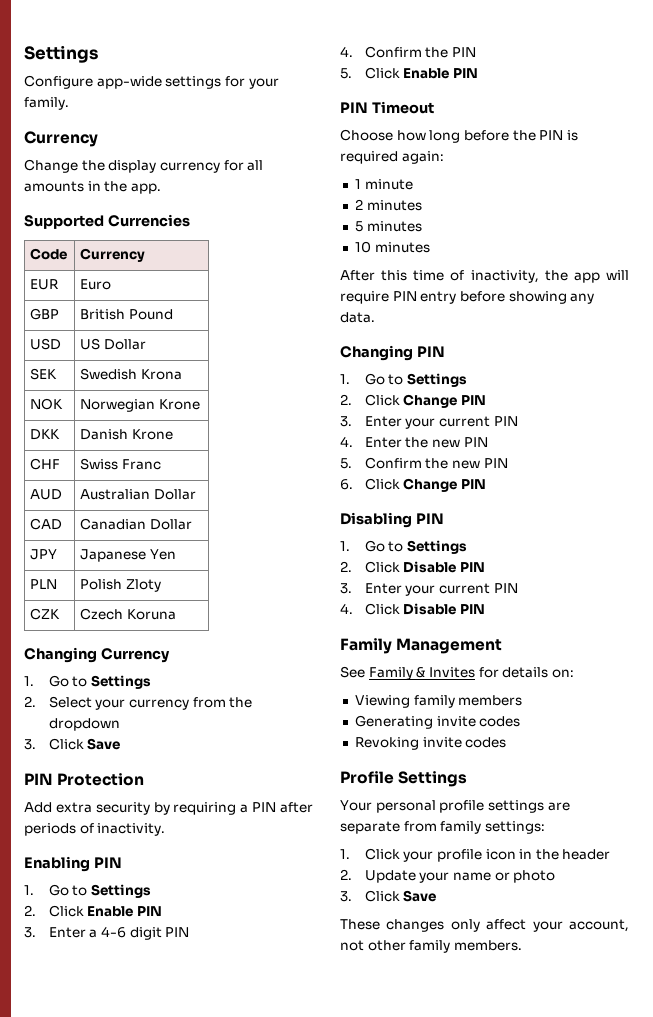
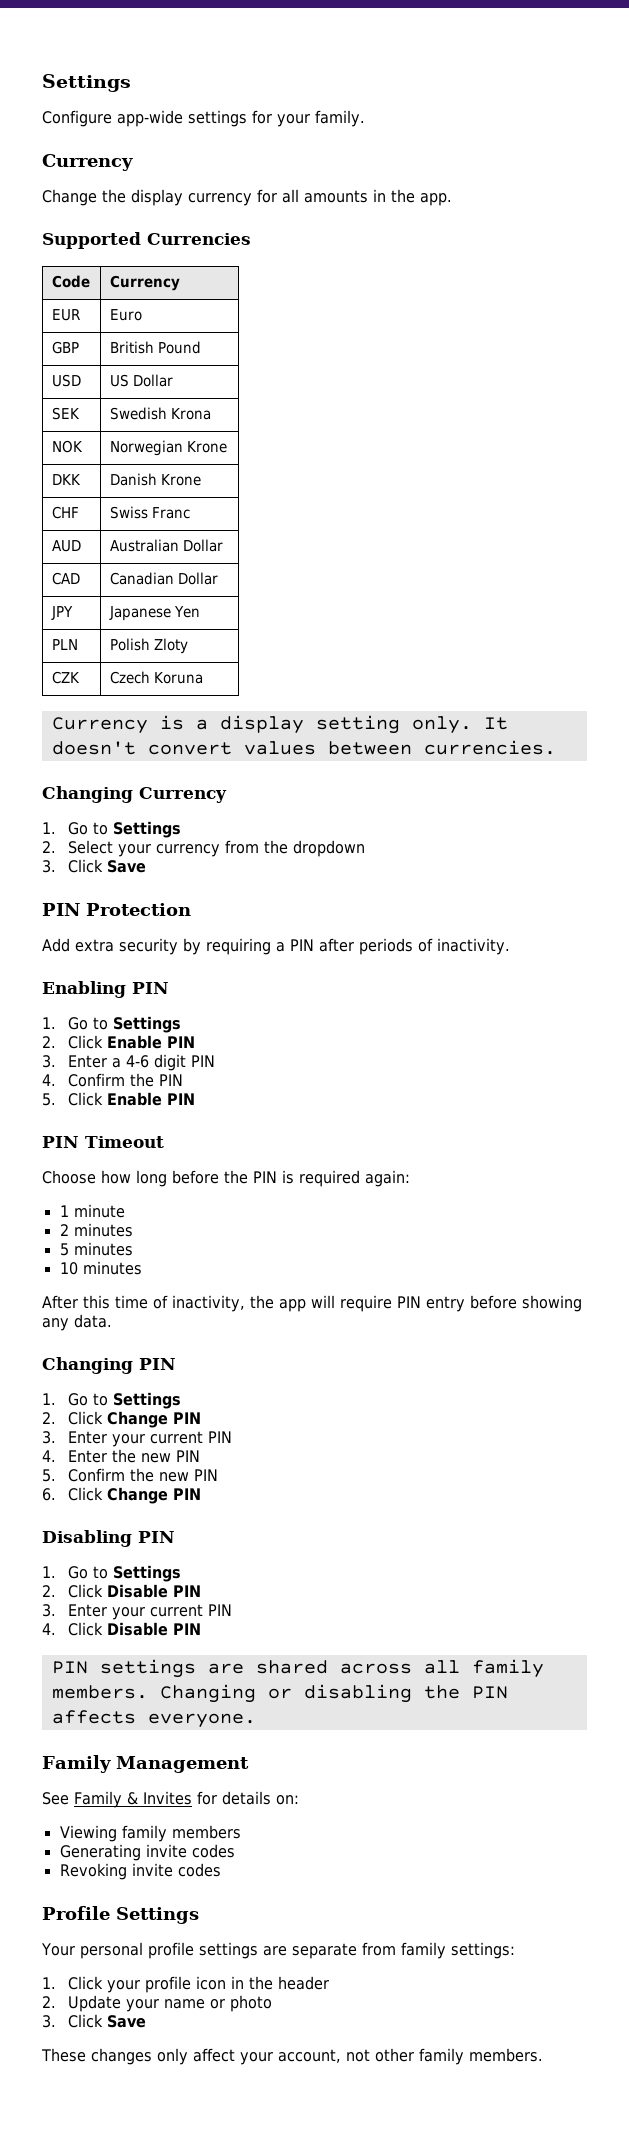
+ Currency is a display setting only. It doesn't convert values between currencies.
+ PIN settings are shared across all family members. Changing or disabling the PIN affects everyone.

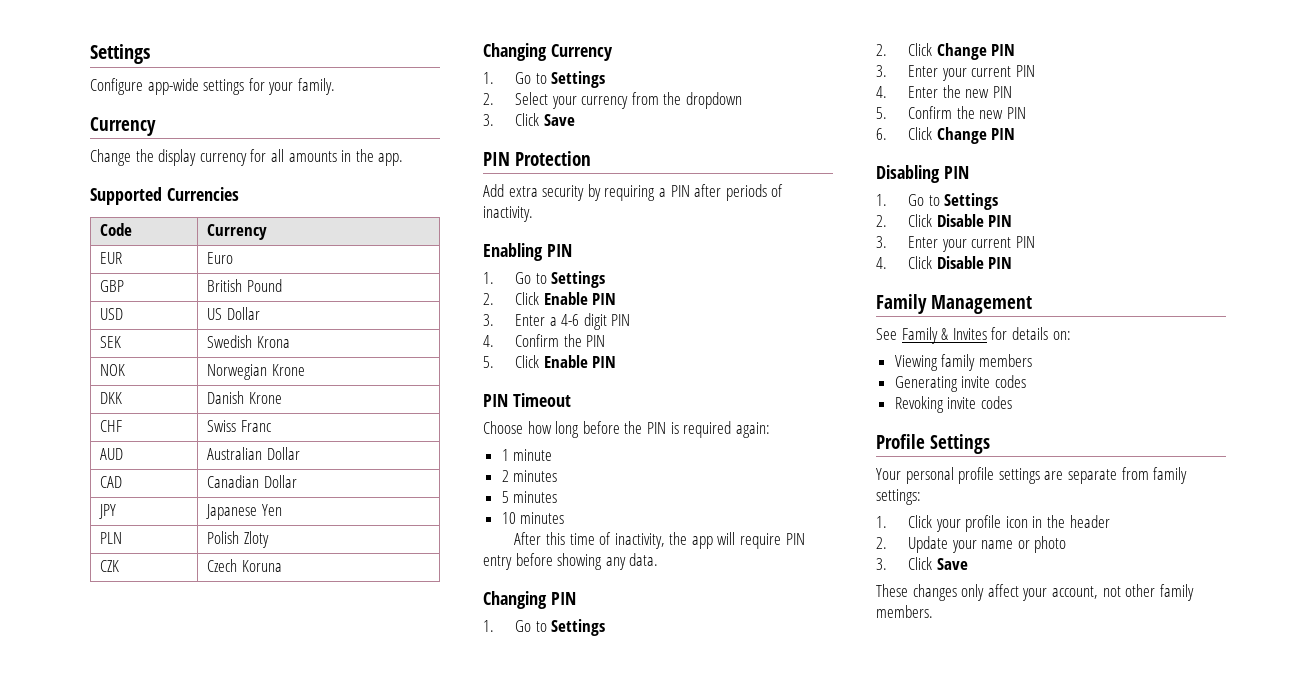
- Currency is a display setting only. It doesn't convert values between currencies.
- PIN settings are shared across all family members. Changing or disabling the PIN affects everyone.

